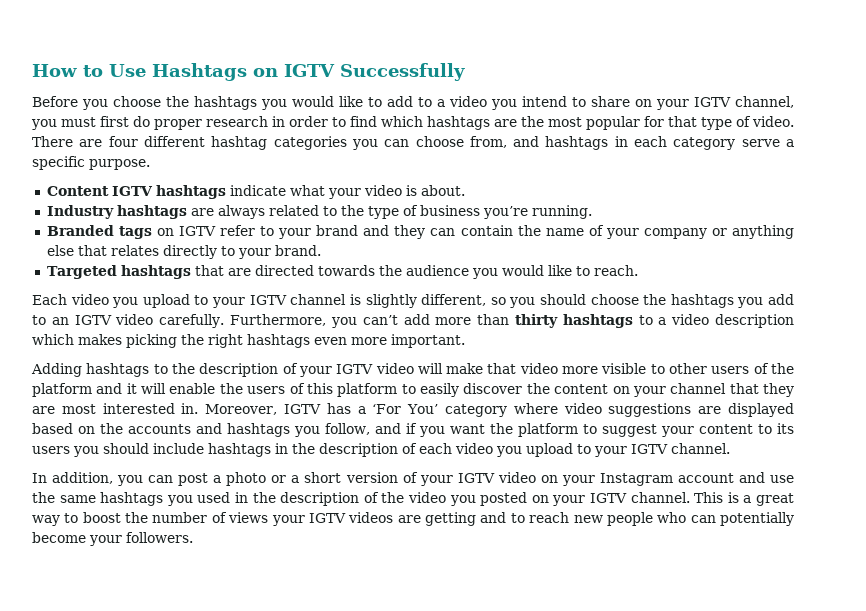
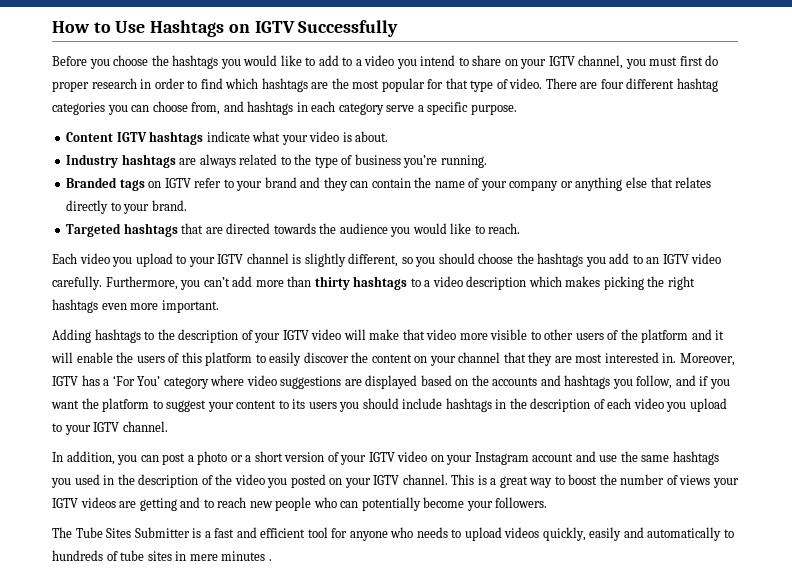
+ The Tube Sites Submitter is a fast and efficient tool for anyone who needs to upload videos quickly, easily and automatically to hundreds of tube sites in mere minutes .

